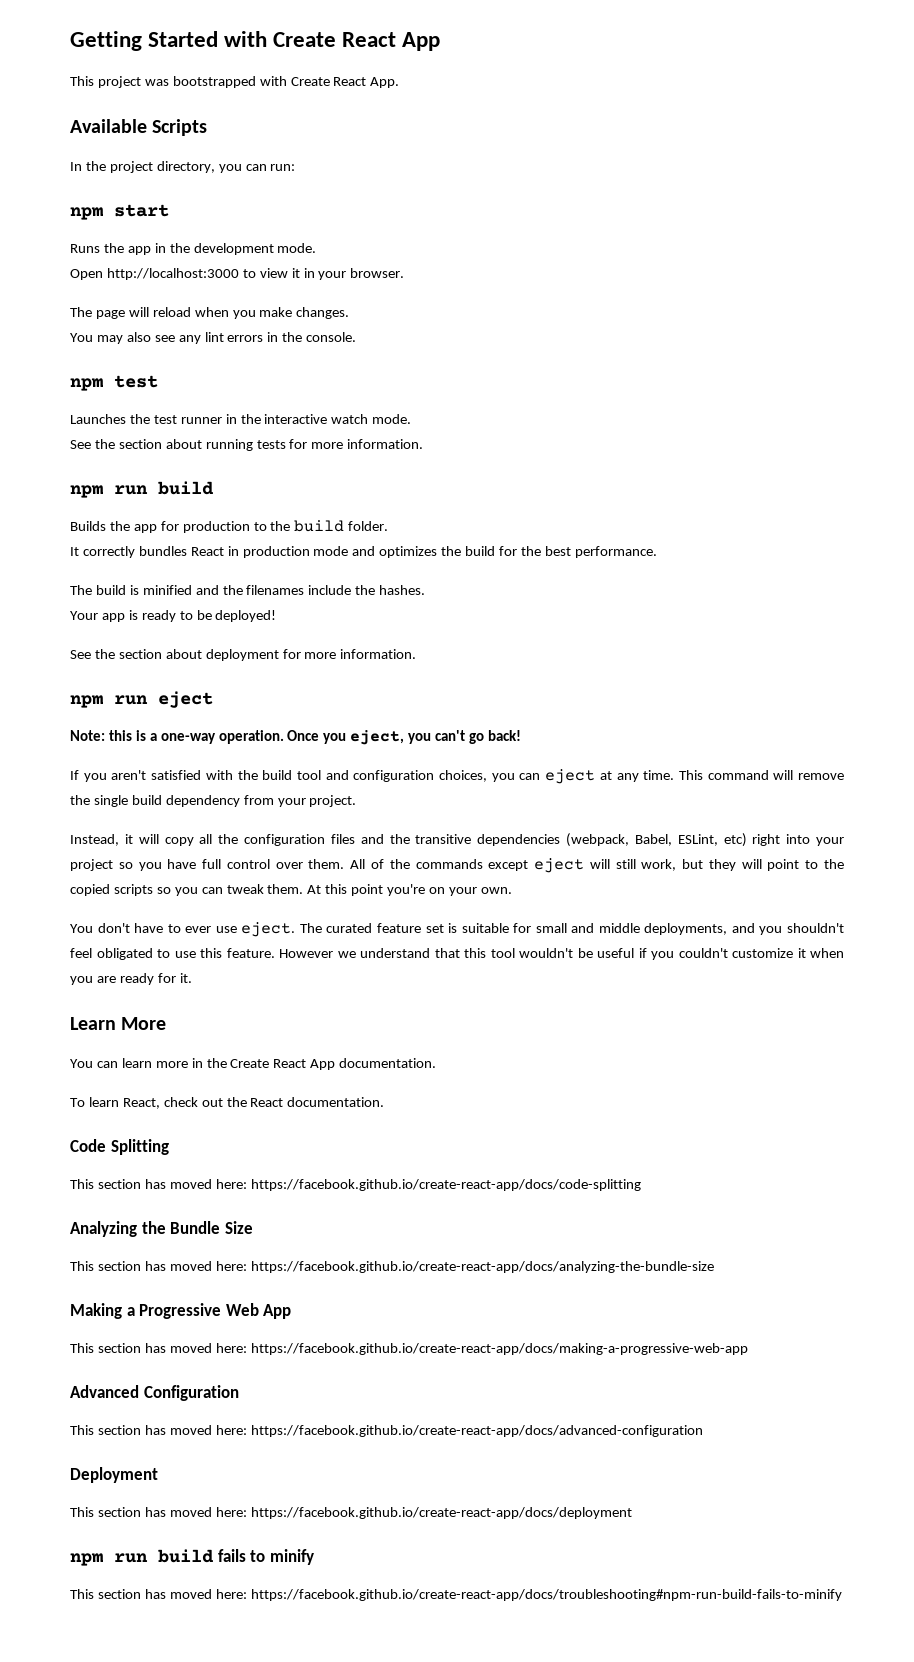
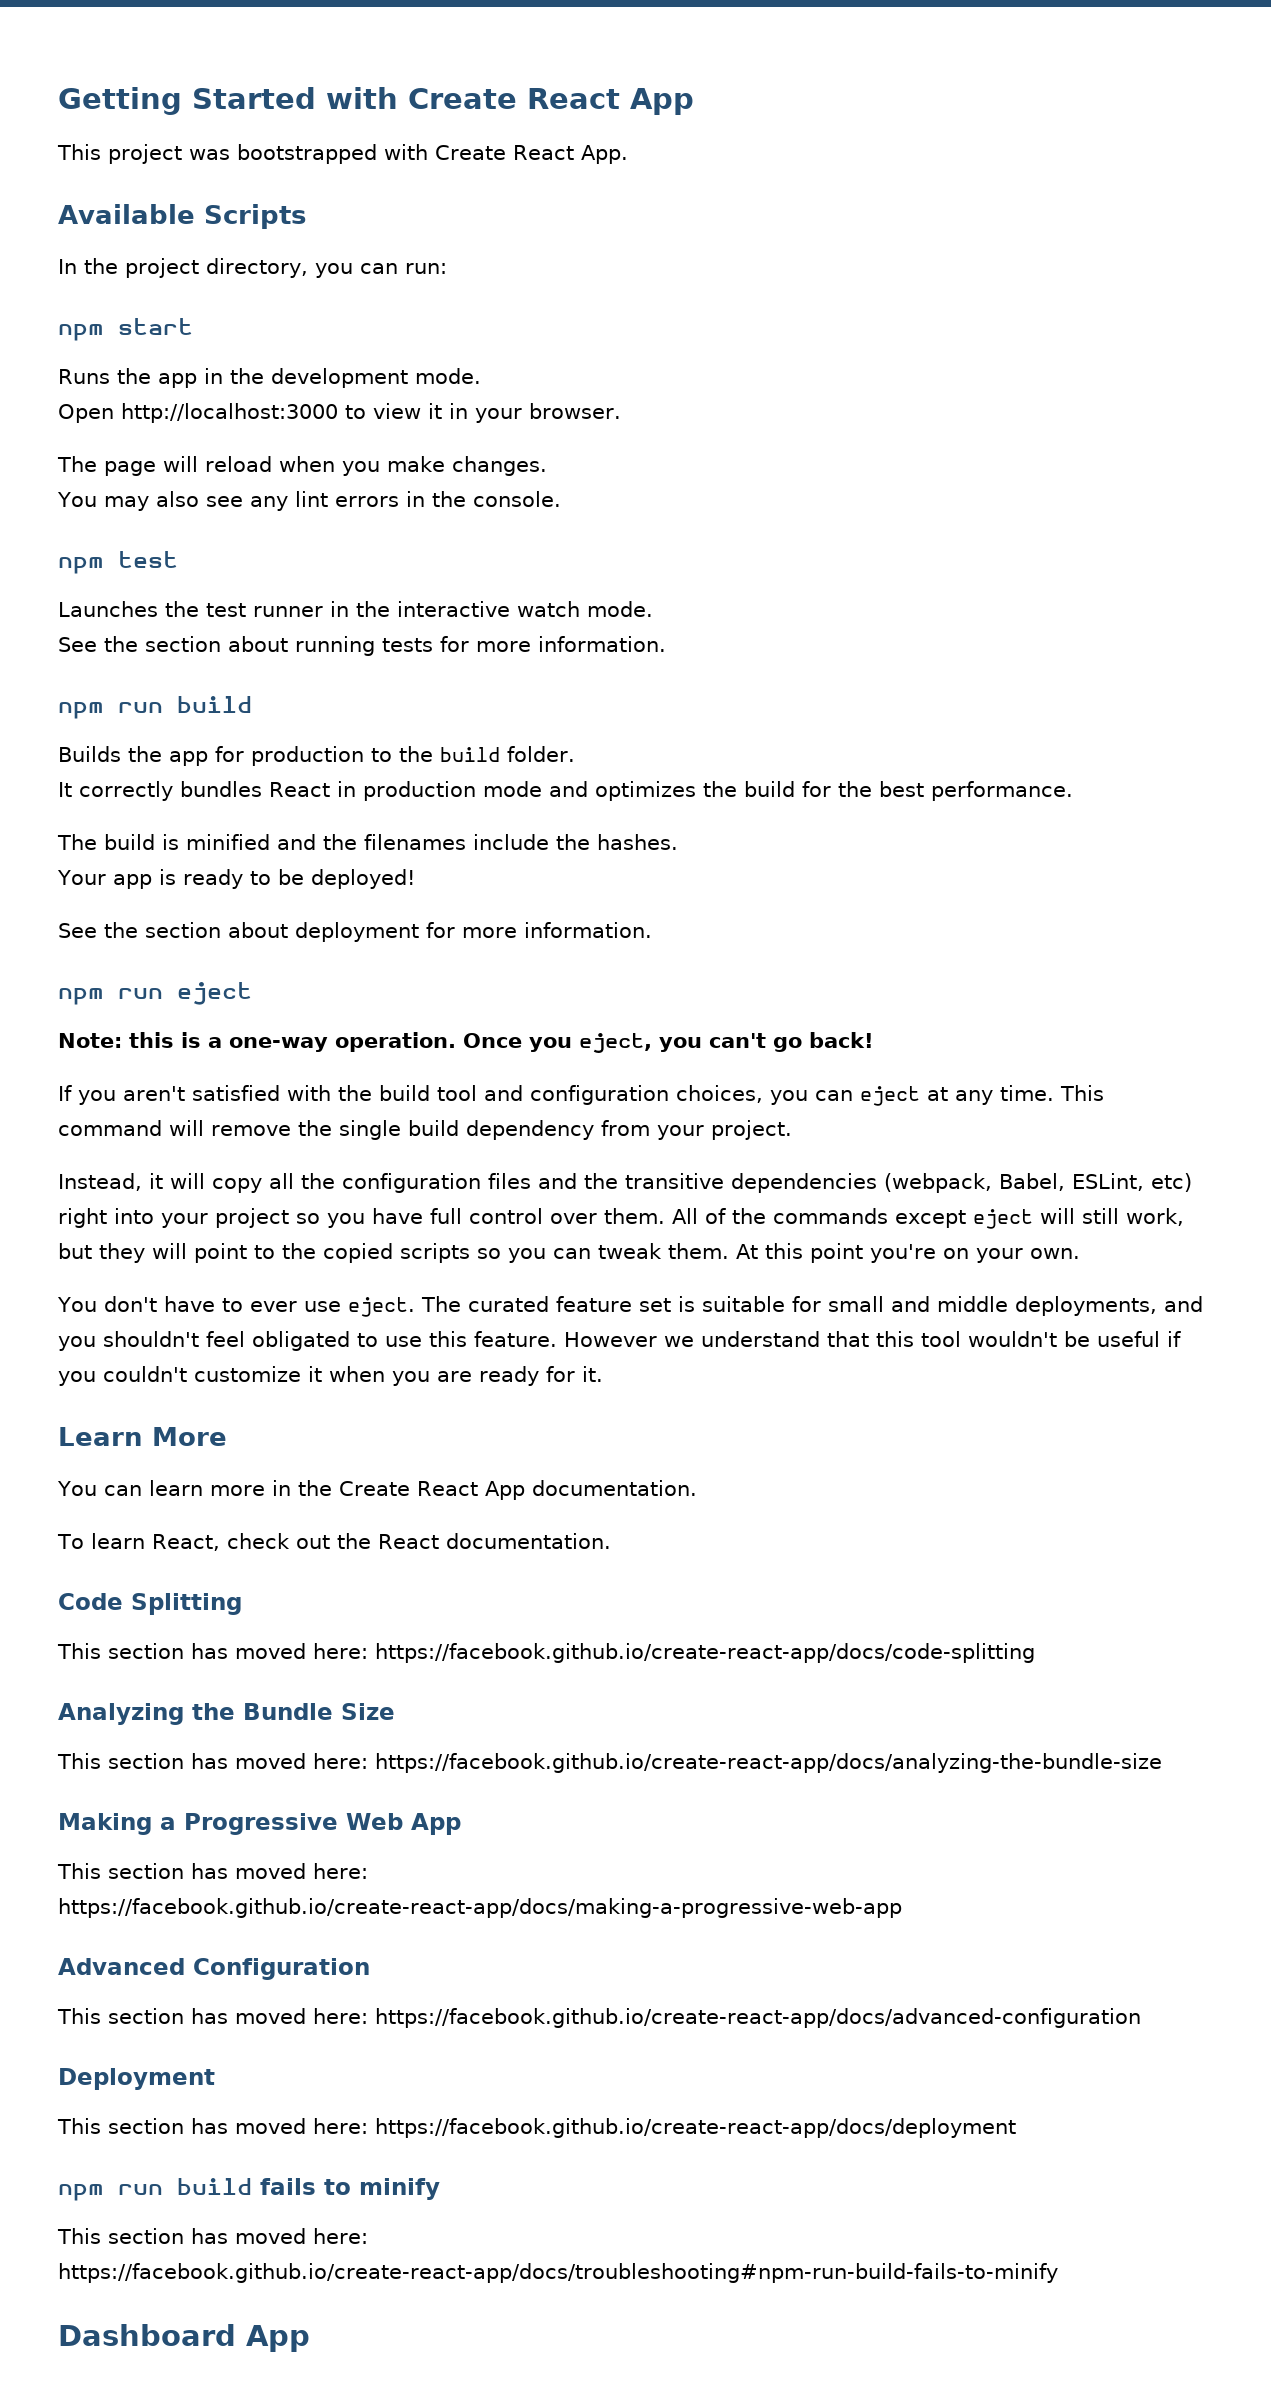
+ Dashboard App

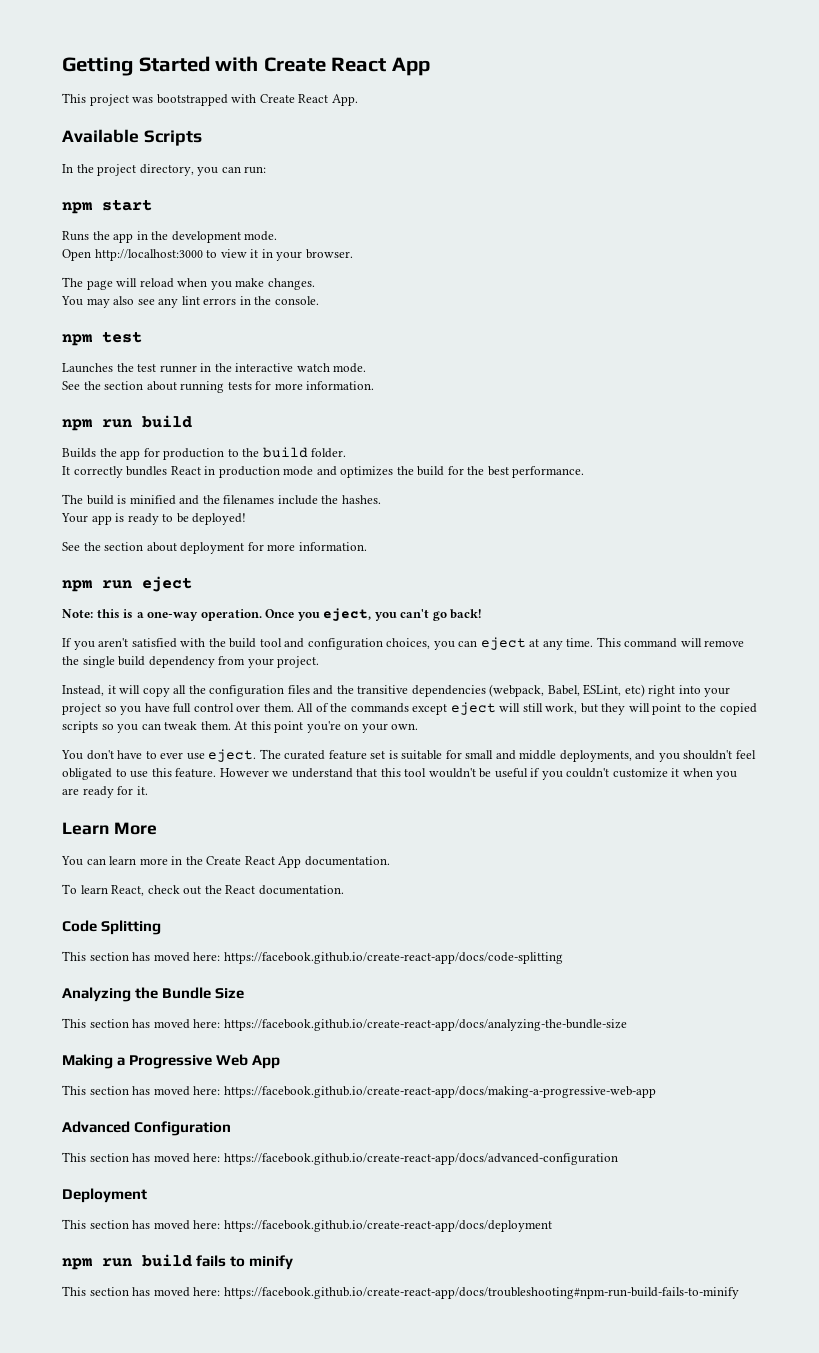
- Dashboard App

